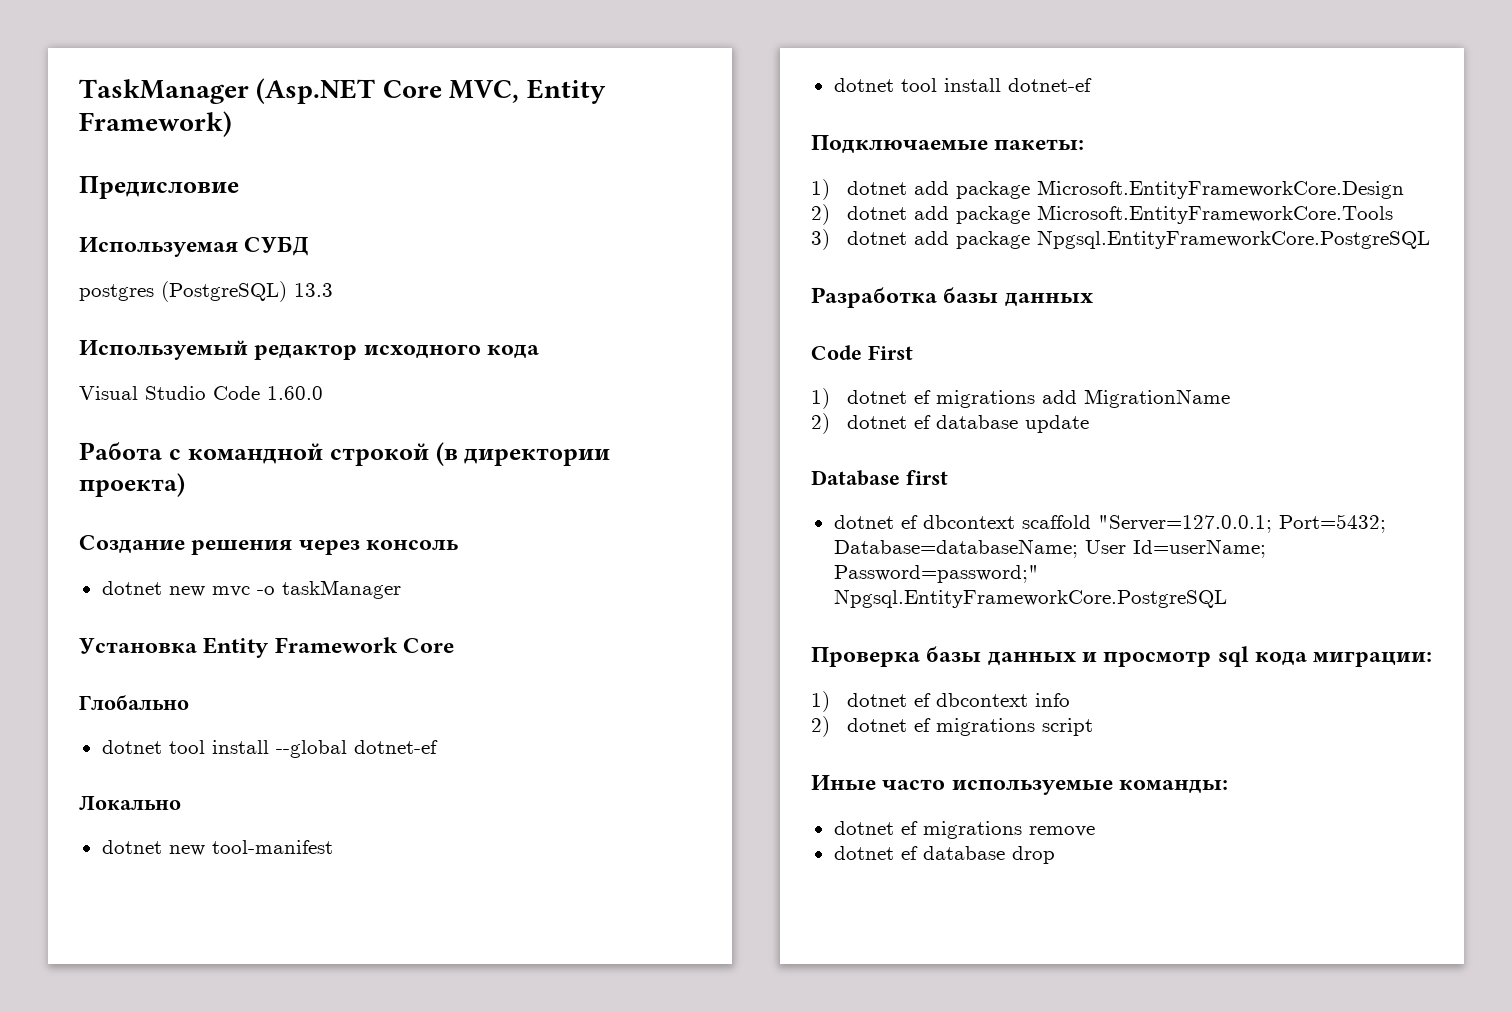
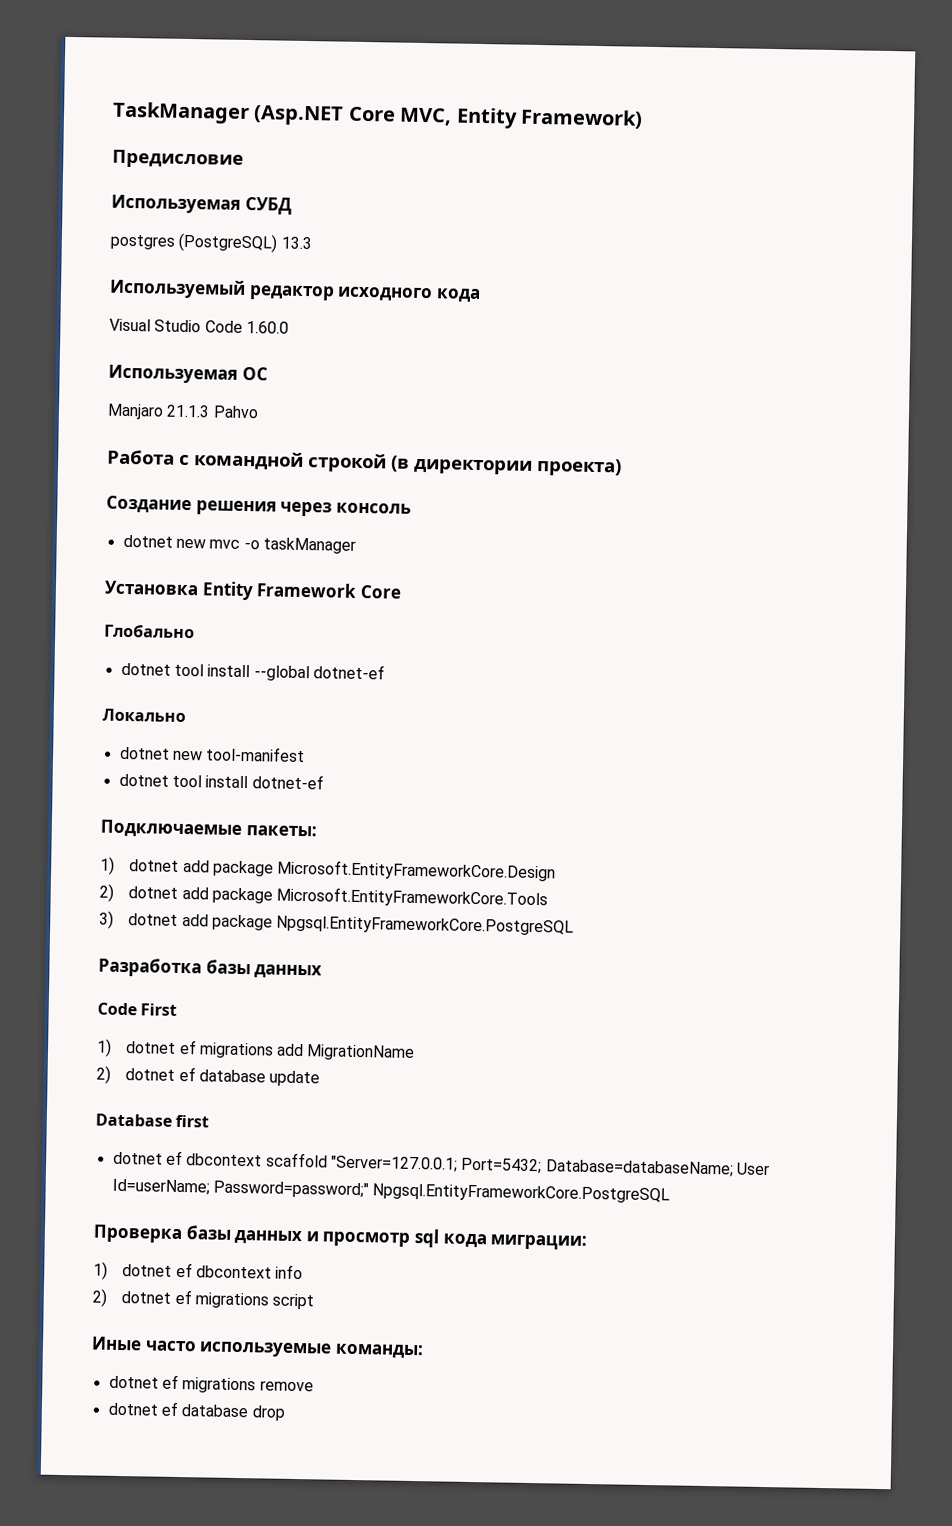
+ Используемая ОС
+ Manjaro 21.1.3 Pahvo

